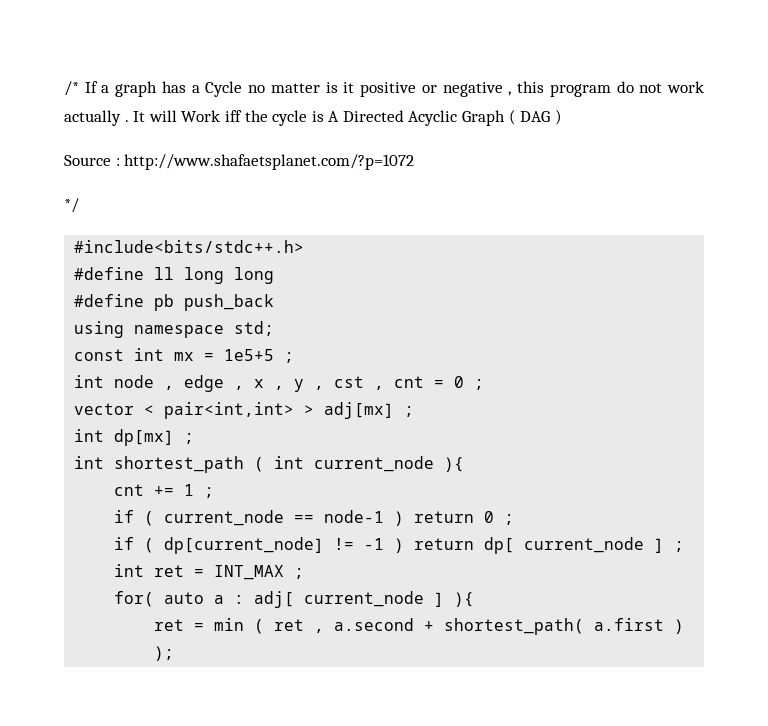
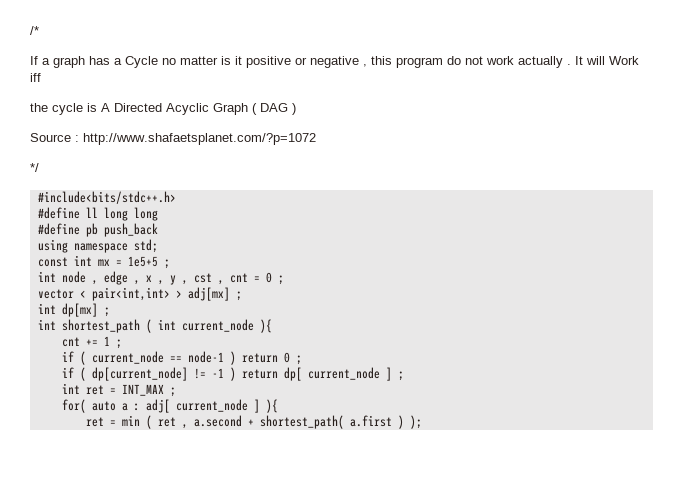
- /* If a graph has a Cycle no matter is it positive or negative , this program do not work actually .
+ /*
+ If a graph has a Cycle no matter is it positive or negative , this program do not work actually .
- It will Work iff the cycle is A Directed Acyclic Graph ( DAG )
+ It will Work iff
+ the cycle is A Directed Acyclic Graph ( DAG )

